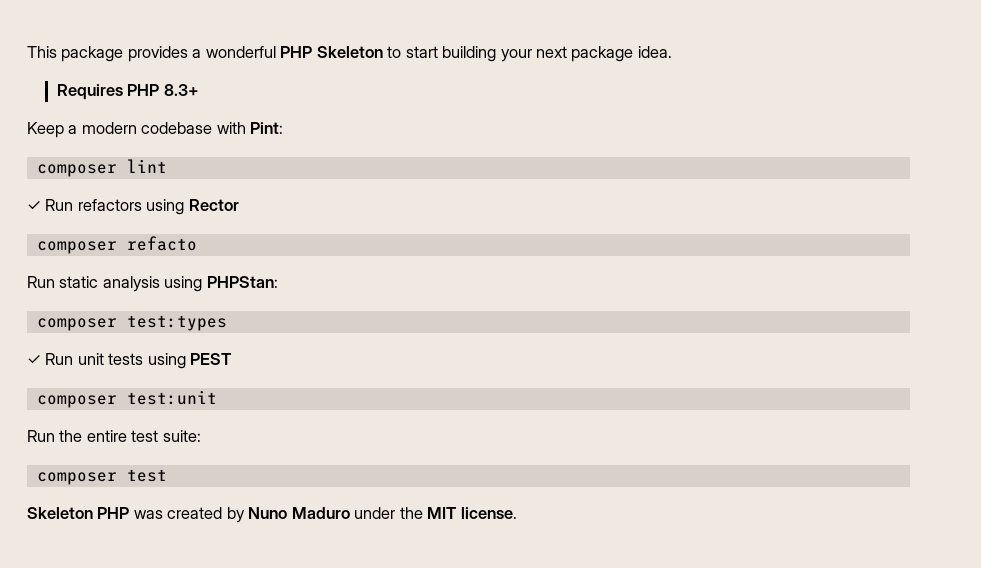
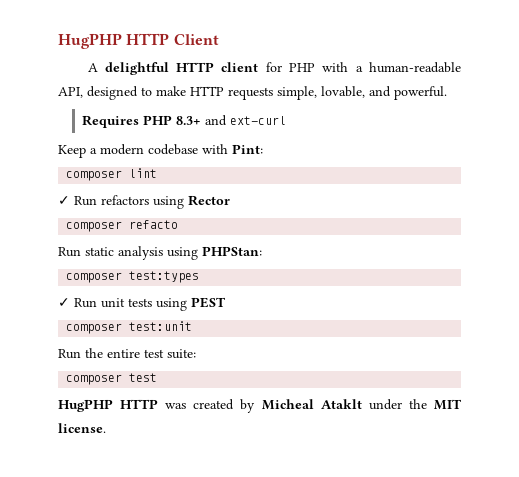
- This package provides a wonderful PHP Skeleton to start building your next package idea.
+ HugPHP HTTP Client
+ A delightful HTTP client for PHP with a human-readable API, designed to make HTTP requests simple, lovable, and powerful.
- Requires PHP 8.3+
+ Requires PHP 8.3+ and ext-curl
- Skeleton PHP was created by Nuno Maduro under the MIT license.
+ HugPHP HTTP was created by Micheal Ataklt under the MIT license.

